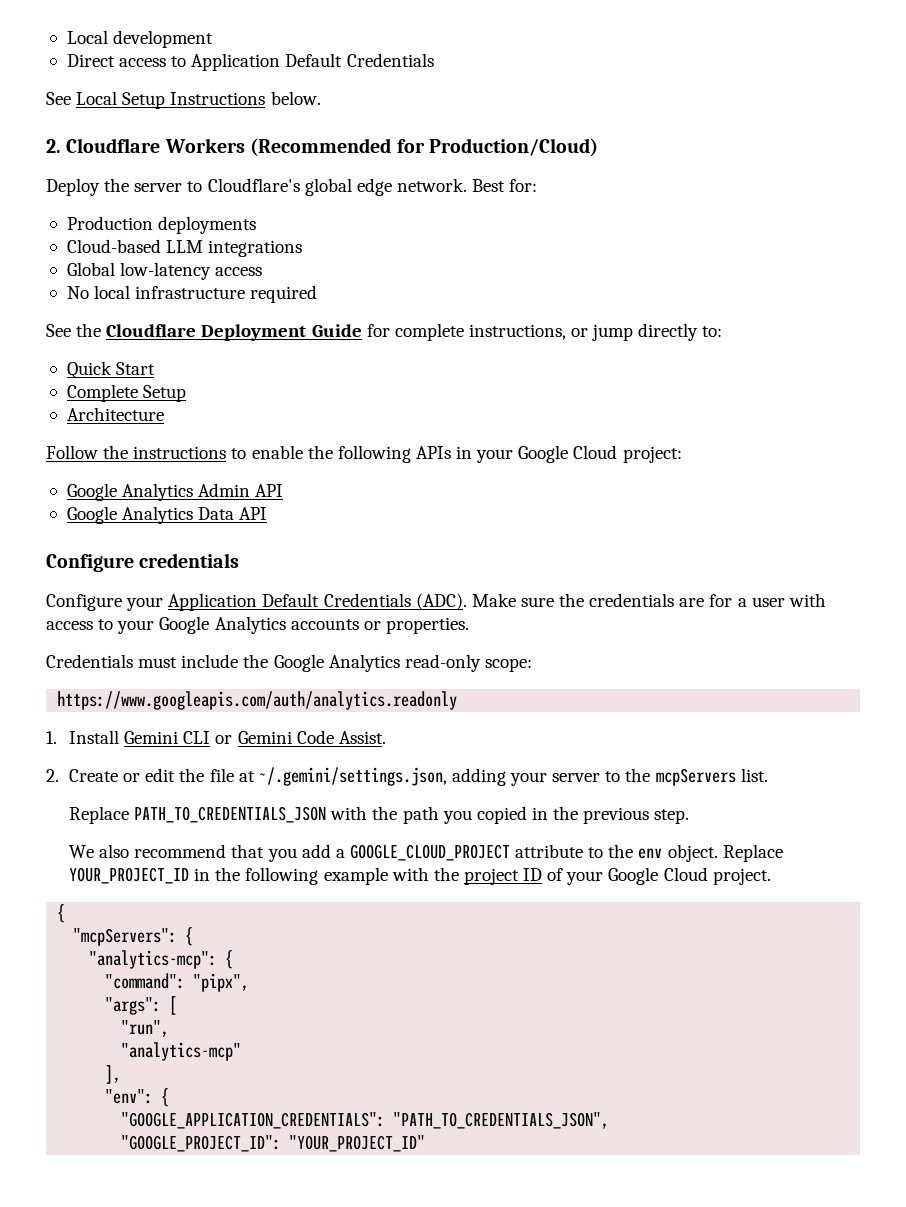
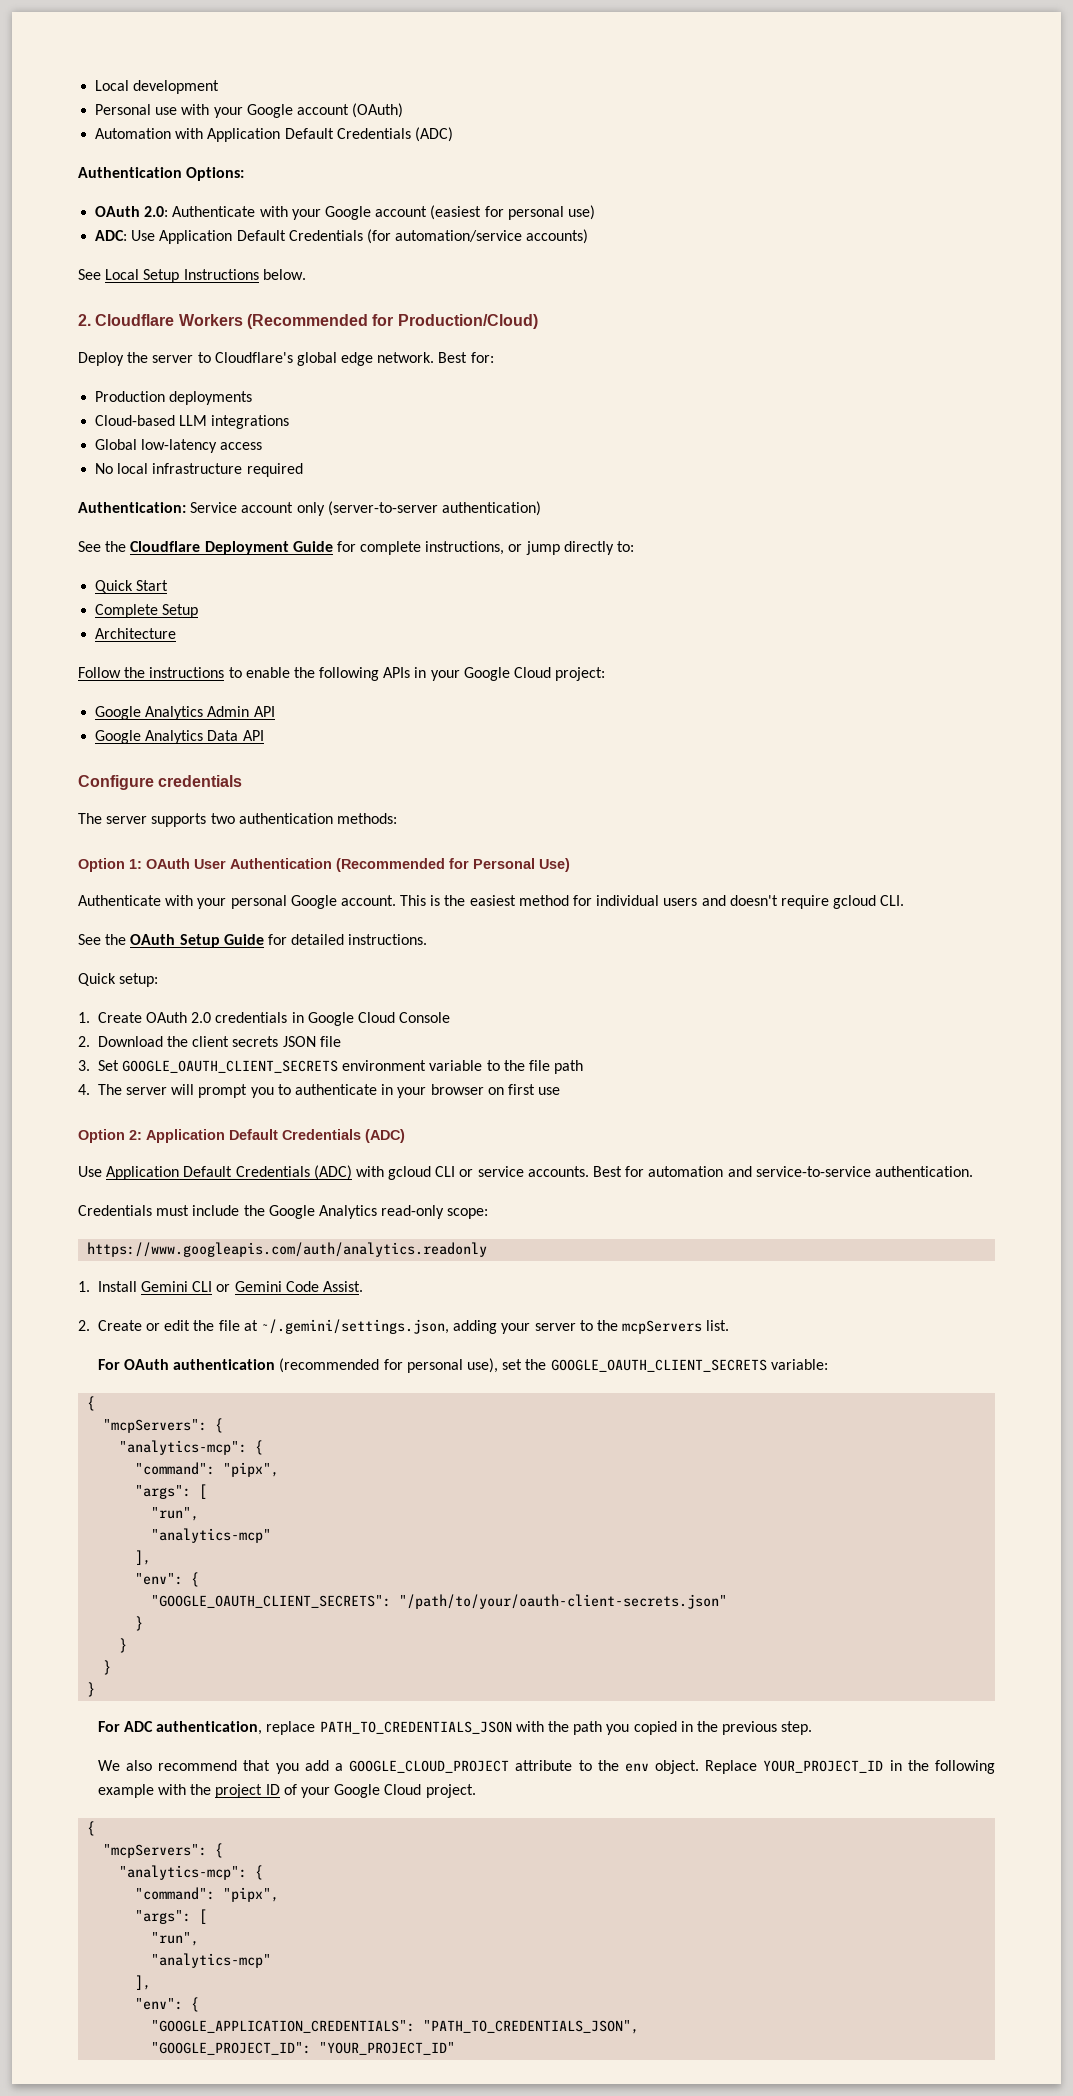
- Direct access to Application Default Credentials
+ Personal use with your Google account (OAuth)
+ Automation with Application Default Credentials (ADC)
+ Authentication Options:
+ OAuth 2.0: Authenticate with your Google account (easiest for personal use)
+ ADC: Use Application Default Credentials (for automation/service accounts)
+ Authentication: Service account only (server-to-server authentication)
- Configure your Application Default Credentials (ADC). Make sure the credentials are for a user with access to your Google Analytics accounts or properties.
+ The server supports two authentication methods:
+ Option 1: OAuth User Authentication (Recommended for Personal Use)
+ Authenticate with your personal Google account. This is the easiest method for individual users and doesn't require gcloud CLI.
+ See the OAuth Setup Guide for detailed instructions.
+ Quick setup:
+ 1. Create OAuth 2.0 credentials in Google Cloud Console
+ 2. Download the client secrets JSON file
+ 3. Set GOOGLE_OAUTH_CLIENT_SECRETS environment variable to the file path
+ 4. The server will prompt you to authenticate in your browser on first use
+ Option 2: Application Default Credentials (ADC)
+ Use Application Default Credentials (ADC) with gcloud CLI or service accounts. Best for automation and service-to-service authentication.
- Replace PATH_TO_CREDENTIALS_JSON with the path you copied in the previous step.
+ For OAuth authentication (recommended for personal use), set the GOOGLE_OAUTH_CLIENT_SECRETS variable:
+ {
+ "mcpServers": {
+ "analytics-mcp": {
+ "command": "pipx",
+ "args": [
+ "run",
+ "analytics-mcp"
+ ],
+ "env": {
+ "GOOGLE_OAUTH_CLIENT_SECRETS": "/path/to/your/oauth-client-secrets.json"
+ }
+ }
+ }
+ }
+ For ADC authentication, replace PATH_TO_CREDENTIALS_JSON with the path you copied in the previous step.

